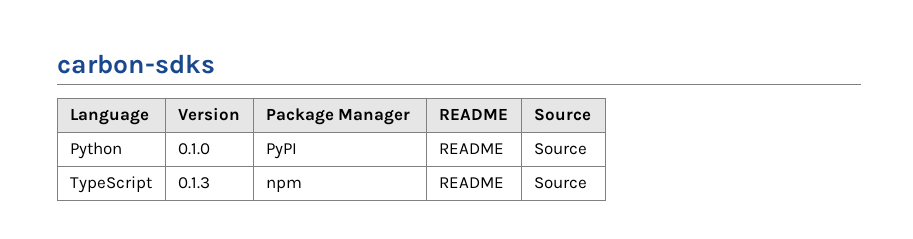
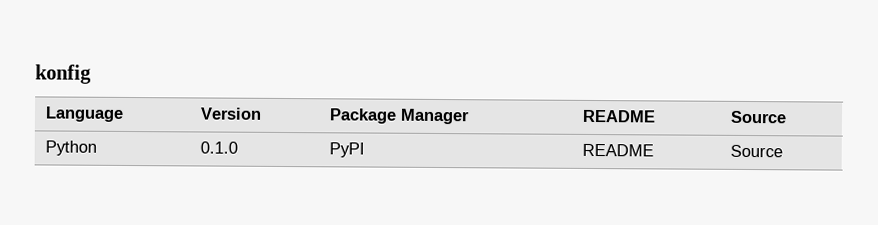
- carbon-sdks
+ konfig
- TypeScript | 0.1.3 | npm | README | Source

